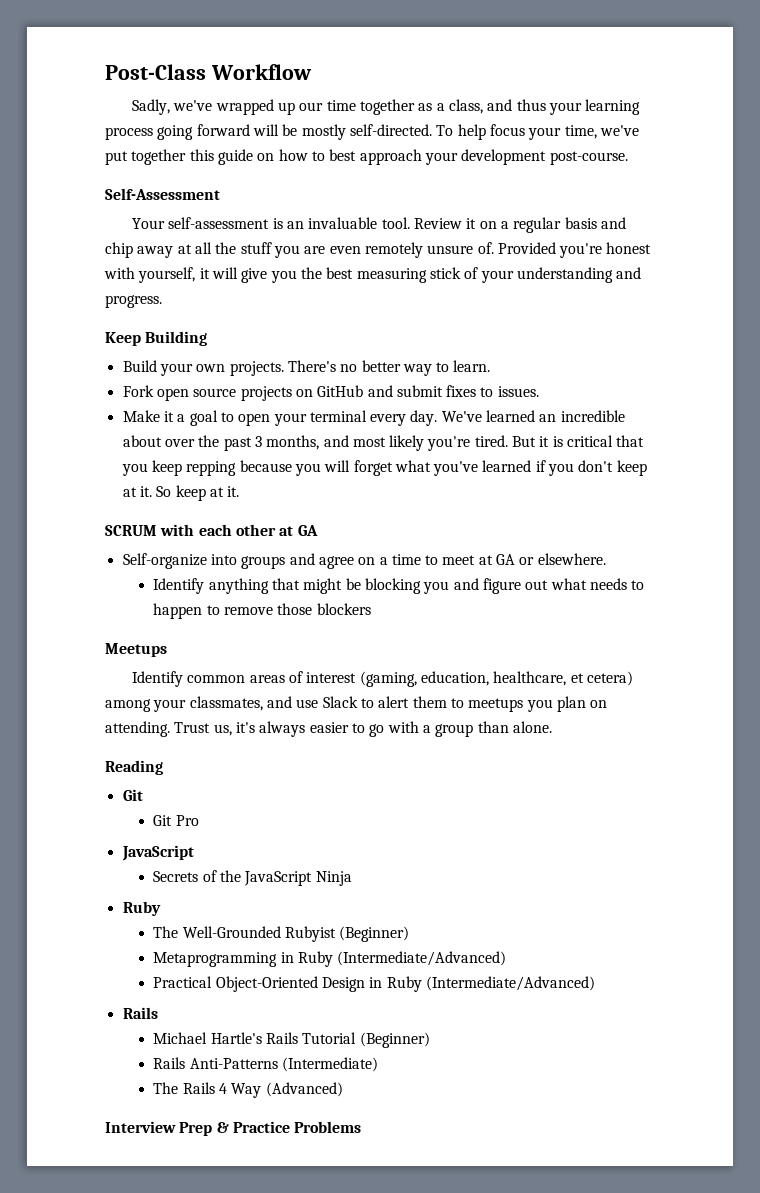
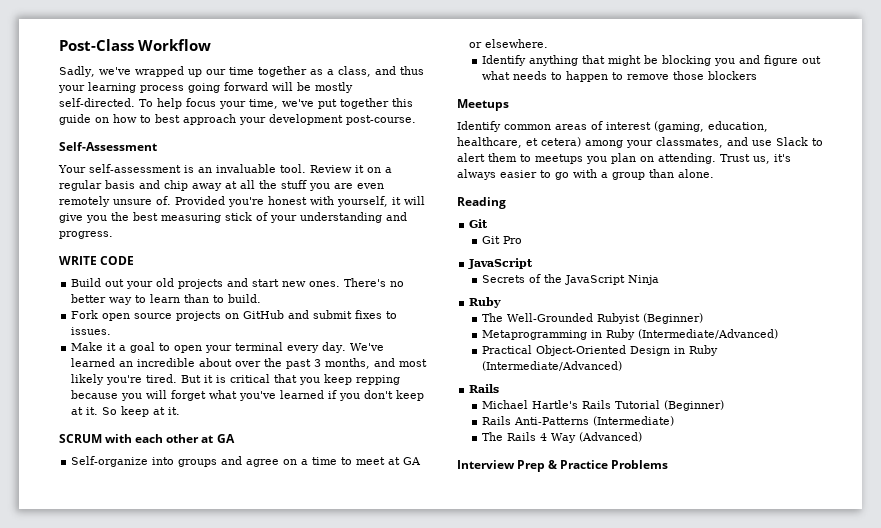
- Keep Building
+ WRITE CODE
- Build your own projects.
+ Build out your old projects and start new ones.
- There's no better way to learn.
+ There's no better way to learn than to build.

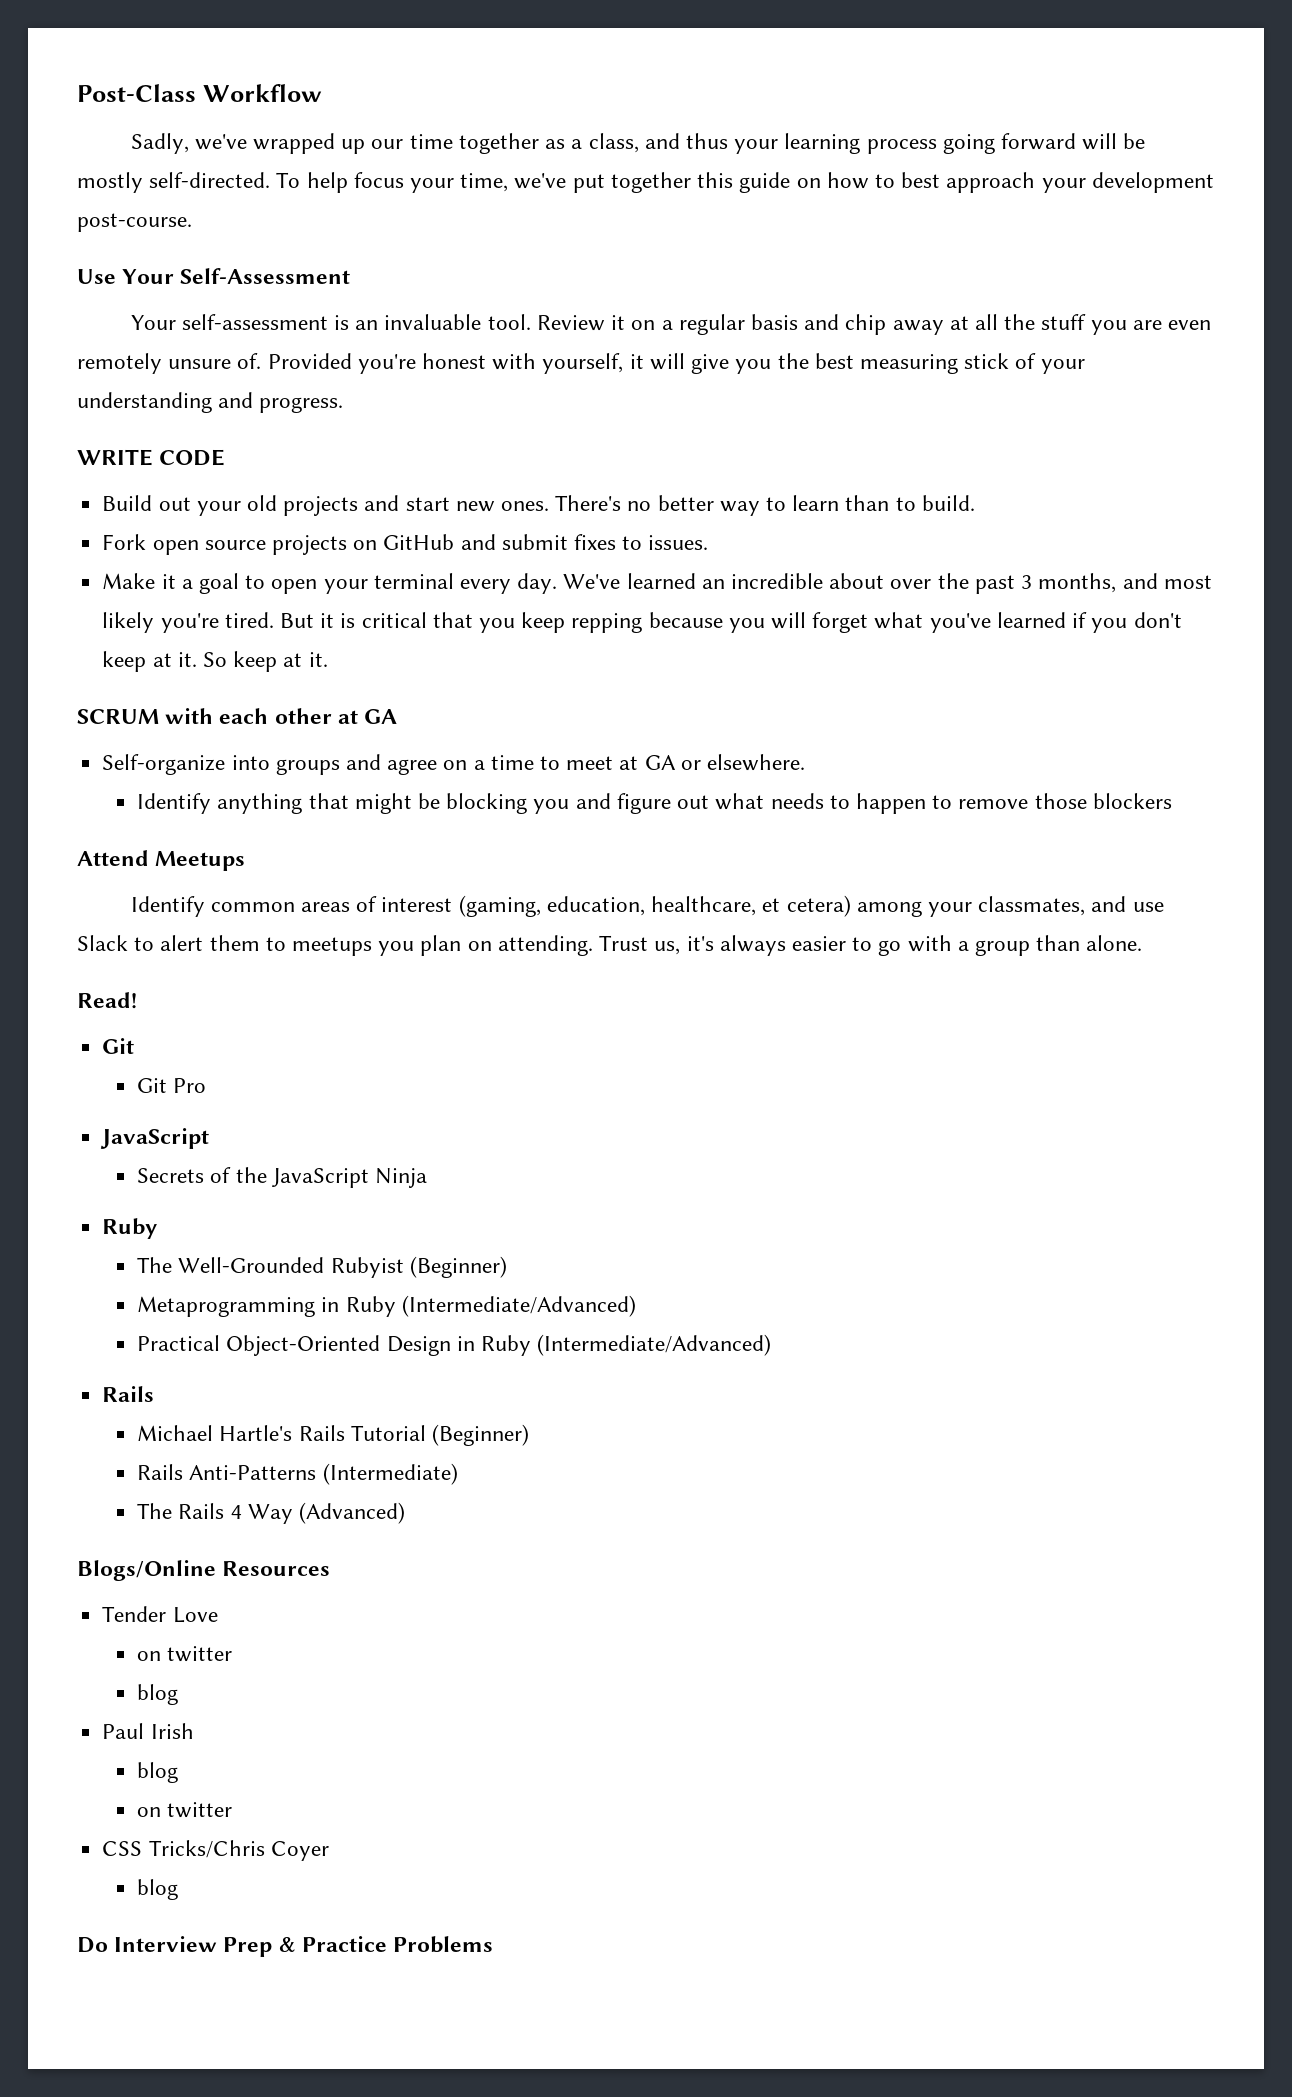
- Self-Assessment
+ Use Your Self-Assessment
- Meetups
+ Attend Meetups
- Reading
+ Read!
- Interview Prep & Practice Problems
+ Blogs/Online Resources
+ Tender Love
+ on twitter
+ blog
+ Paul Irish
+ blog
+ on twitter
+ CSS Tricks/Chris Coyer
+ blog
+ Do Interview Prep & Practice Problems

